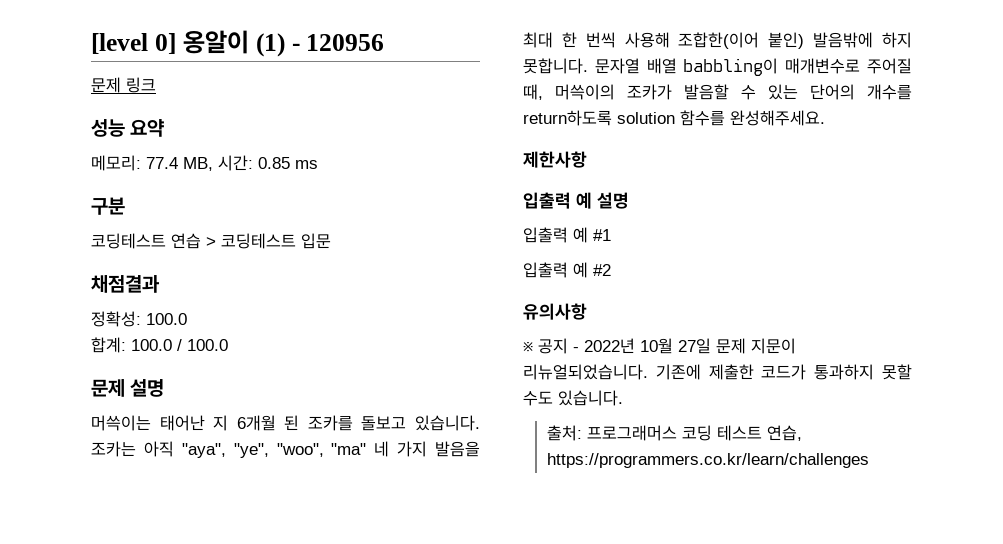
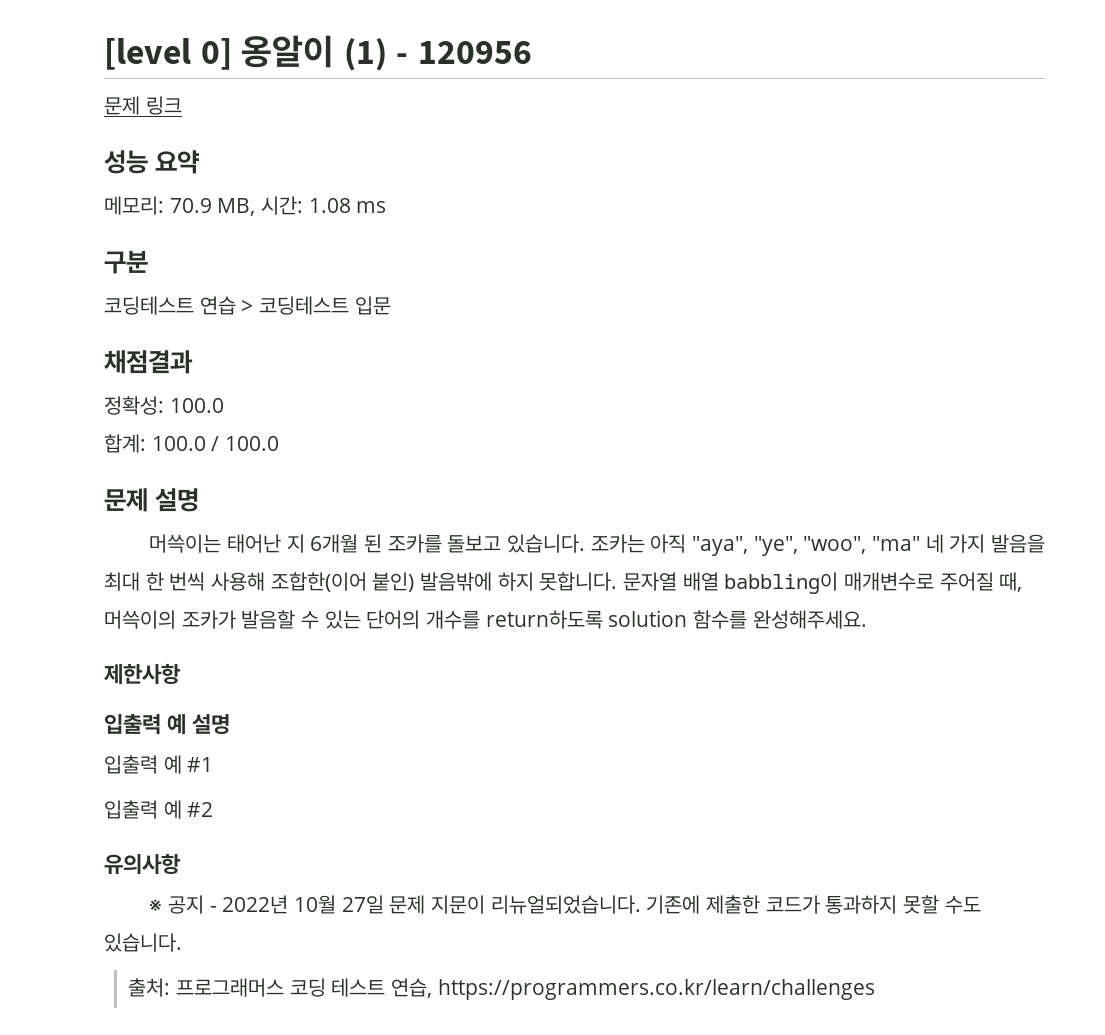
- 메모리: 77.4 MB, 시간: 0.85 ms
+ 메모리: 70.9 MB, 시간: 1.08 ms

